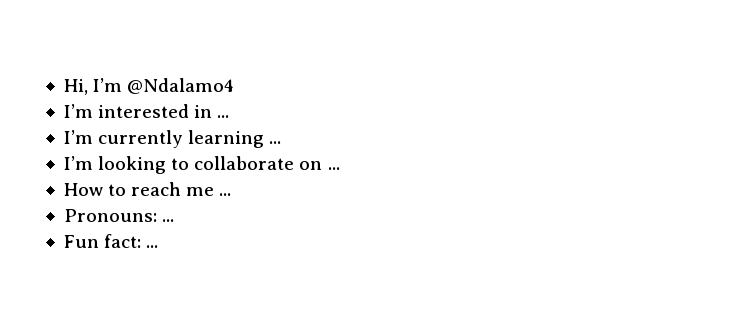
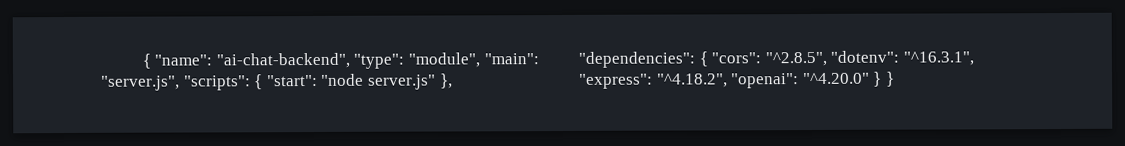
- Hi, I’m @Ndalamo4
- I’m interested in ...
- I’m currently learning ...
- I’m looking to collaborate on ...
- How to reach me ...
- Pronouns: ...
- Fun fact: ...
+ { "name": "ai-chat-backend", "type": "module", "main": "server.js", "scripts": { "start": "node server.js" }, "dependencies": { "cors": "^2.8.5", "dotenv": "^16.3.1", "express": "^4.18.2", "openai": "^4.20.0" } }

